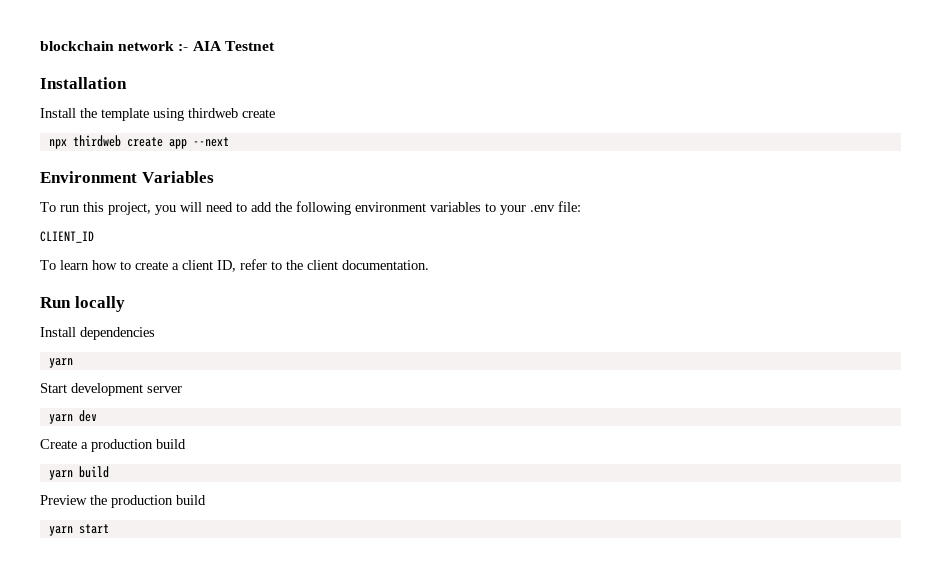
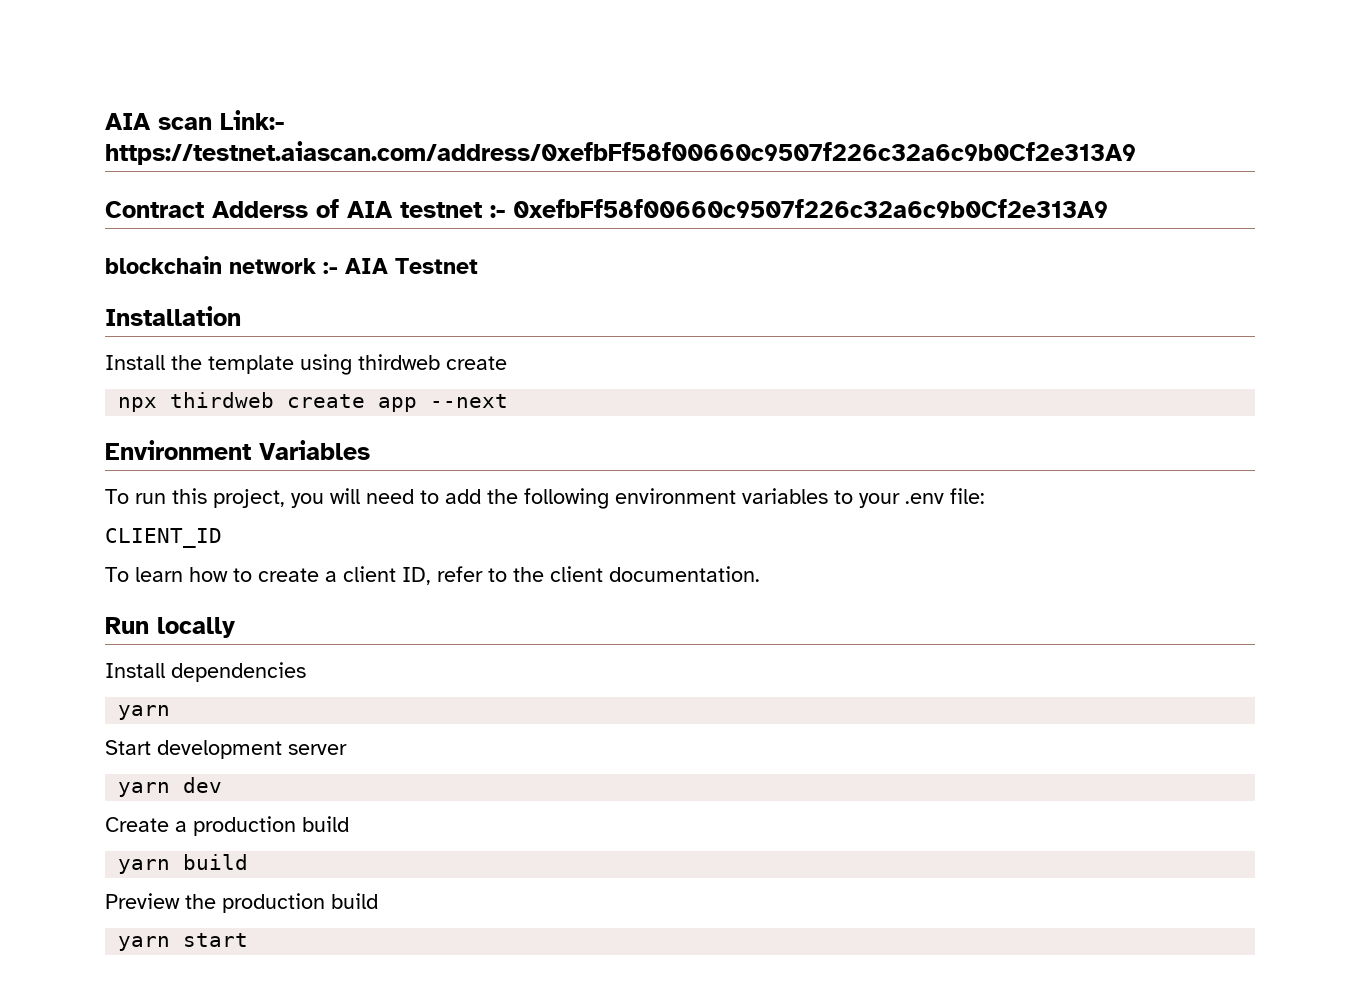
+ AIA scan Link:- https://testnet.aiascan.com/address/0xefbFf58f00660c9507f226c32a6c9b0Cf2e313A9
+ Contract Adderss of AIA testnet :- 0xefbFf58f00660c9507f226c32a6c9b0Cf2e313A9

